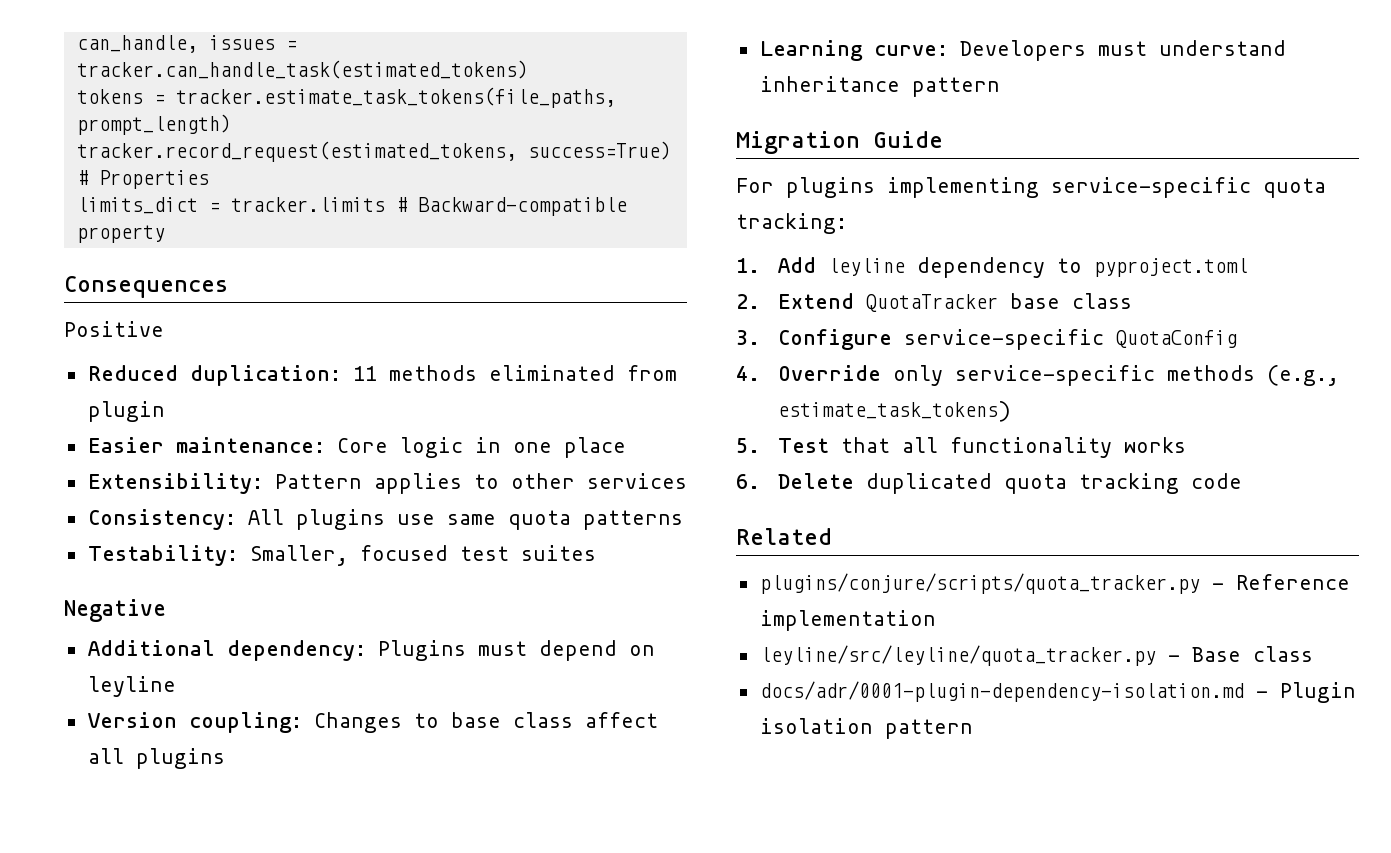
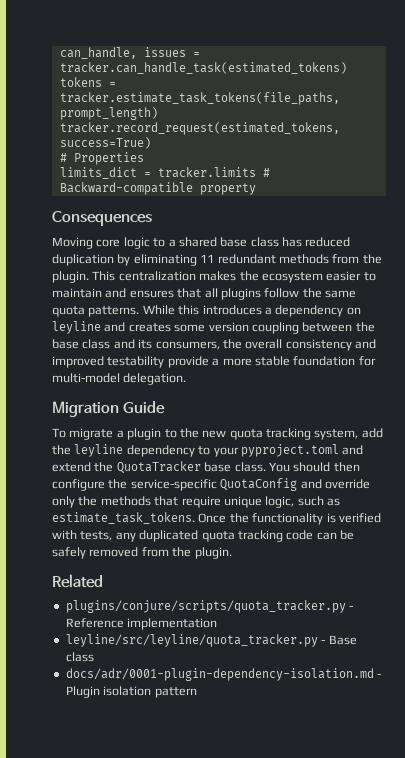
- Positive
- Reduced duplication: 11 methods eliminated from plugin
- Easier maintenance: Core logic in one place
- Extensibility: Pattern applies to other services
- Consistency: All plugins use same quota patterns
- Testability: Smaller, focused test suites
- Negative
- Additional dependency: Plugins must depend on leyline
- Version coupling: Changes to base class affect all plugins
- Learning curve: Developers must understand inheritance pattern
+ Moving core logic to a shared base class has reduced duplication by eliminating 11 redundant methods from the plugin. This centralization makes the ecosystem easier to maintain and ensures that all plugins follow the same quota patterns. While this introduces a dependency on leyline and creates some version coupling between the base class and its consumers, the overall consistency and improved testability provide a more stable foundation for multi-model delegation.
  Migration Guide
- For plugins implementing service-specific quota tracking:
- 1. Add leyline dependency to pyproject.toml
- 2. Extend QuotaTracker base class
- 3. Configure service-specific QuotaConfig
- 4. Override only service-specific methods (e.g., estimate_task_tokens)
- 5. Test that all functionality works
- 6. Delete duplicated quota tracking code
+ To migrate a plugin to the new quota tracking system, add the leyline dependency to your pyproject.toml and extend the QuotaTracker base class. You should then configure the service-specific QuotaConfig and override only the methods that require unique logic, such as estimate_task_tokens. Once the functionality is verified with tests, any duplicated quota tracking code can be safely removed from the plugin.

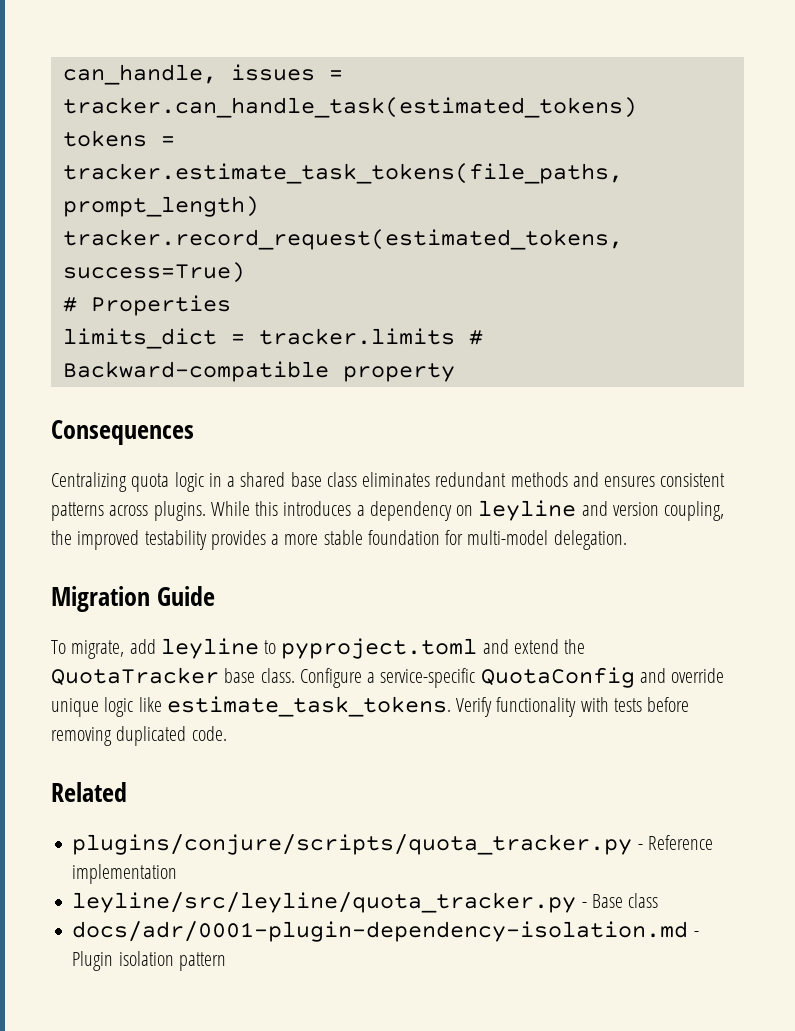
- Moving core logic to a shared base class has reduced duplication by eliminating 11 redundant methods from the plugin. This centralization makes the ecosystem easier to maintain and ensures that all plugins follow the same quota patterns.
+ Centralizing quota logic in a shared base class eliminates redundant methods and ensures consistent patterns across plugins.
- While this introduces a dependency on leyline and creates some version coupling between the base class and its consumers, the overall consistency and improved testability provide a more stable foundation for multi-model delegation.
+ While this introduces a dependency on leyline and version coupling, the improved testability provides a more stable foundation for multi-model delegation.
- To migrate a plugin to the new quota tracking system, add the leyline dependency to your pyproject.toml and extend the QuotaTracker base class.
+ To migrate, add leyline to pyproject.toml and extend the QuotaTracker base class.
- You should then configure the service-specific QuotaConfig and override only the methods that require unique logic, such as estimate_task_tokens. Once the functionality is verified with tests, any duplicated quota tracking code can be safely removed from the plugin.
+ Configure a service-specific QuotaConfig and override unique logic like estimate_task_tokens. Verify functionality with tests before removing duplicated code.

